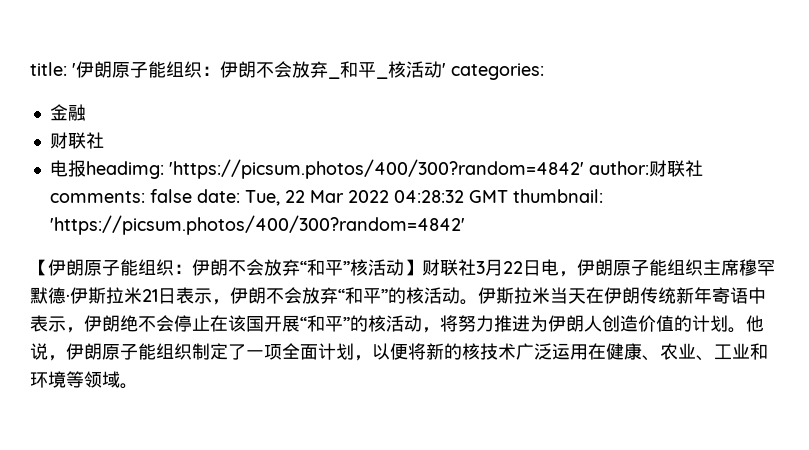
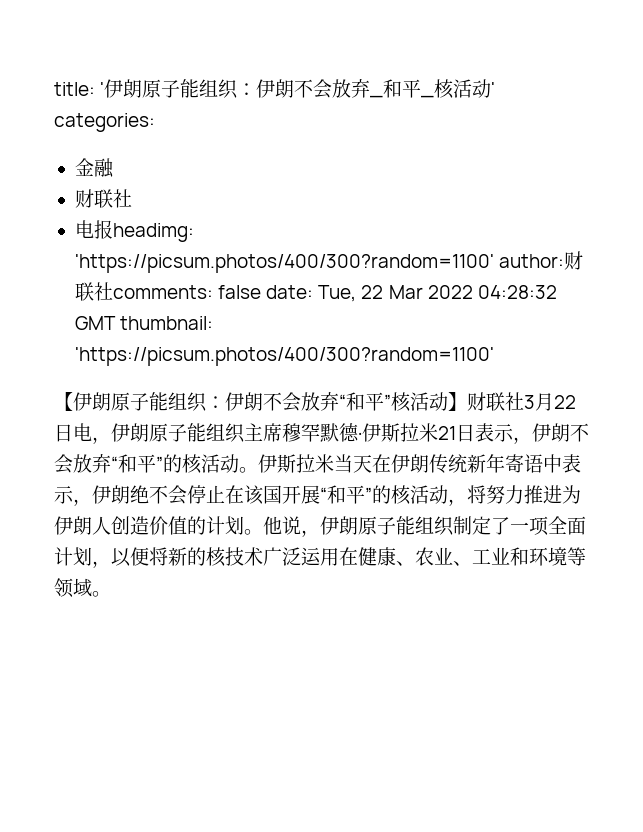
- 电报headimg: 'https://picsum.photos/400/300?random=4842' author:财联社comments: false date: Tue, 22 Mar 2022 04:28:32 GMT thumbnail: 'https://picsum.photos/400/300?random=4842'
+ 电报headimg: 'https://picsum.photos/400/300?random=1100' author:财联社comments: false date: Tue, 22 Mar 2022 04:28:32 GMT thumbnail: 'https://picsum.photos/400/300?random=1100'

